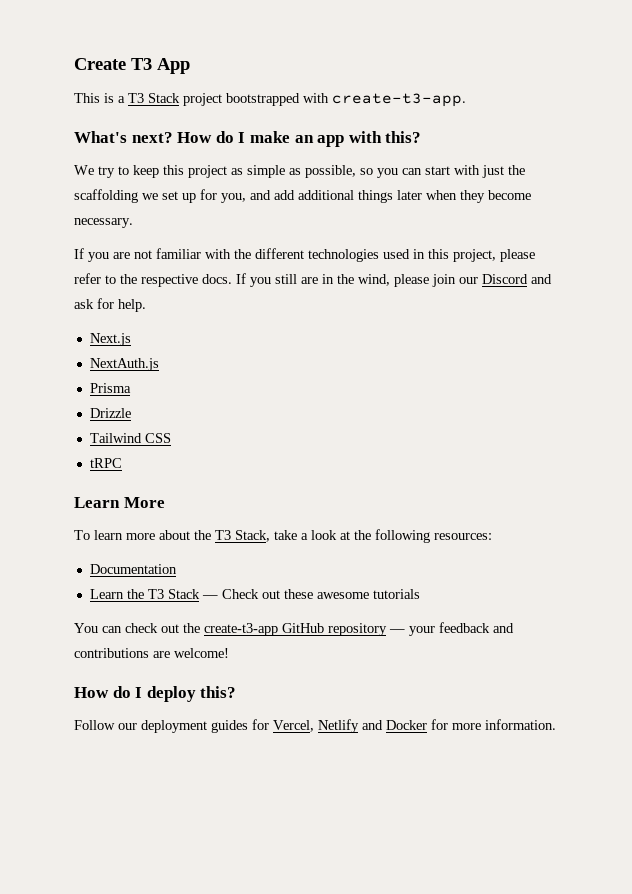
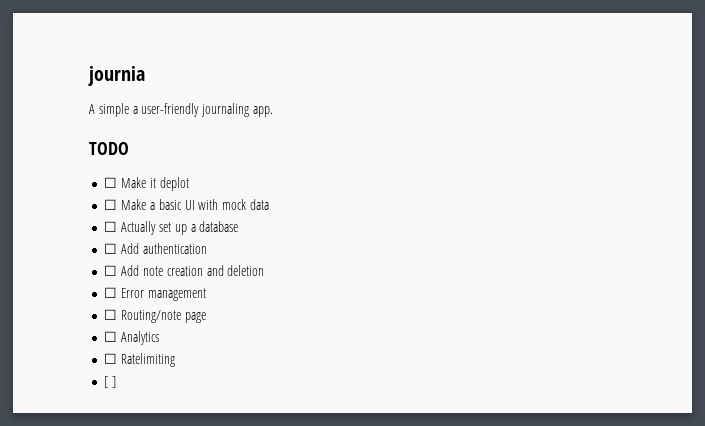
- Create T3 App
- This is a T3 Stack project bootstrapped with create-t3-app.
- What's next? How do I make an app with this?
- We try to keep this project as simple as possible, so you can start with just the scaffolding we set up for you, and add additional things later when they become necessary.
- If you are not familiar with the different technologies used in this project, please refer to the respective docs. If you still are in the wind, please join our Discord and ask for help.
- Next.js
- NextAuth.js
- Prisma
- Drizzle
- Tailwind CSS
- tRPC
- Learn More
- To learn more about the T3 Stack, take a look at the following resources:
- Documentation
- Learn the T3 Stack — Check out these awesome tutorials
- You can check out the create-t3-app GitHub repository — your feedback and contributions are welcome!
- How do I deploy this?
- Follow our deployment guides for Vercel, Netlify and Docker for more information.
+ journia
+ A simple a user-friendly journaling app.
+ TODO
+ ☐ Make it deplot
+ ☐ Make a basic UI with mock data
+ ☐ Actually set up a database
+ ☐ Add authentication
+ ☐ Add note creation and deletion
+ ☐ Error management
+ ☐ Routing/note page
+ ☐ Analytics
+ ☐ Ratelimiting
+ [ ]

